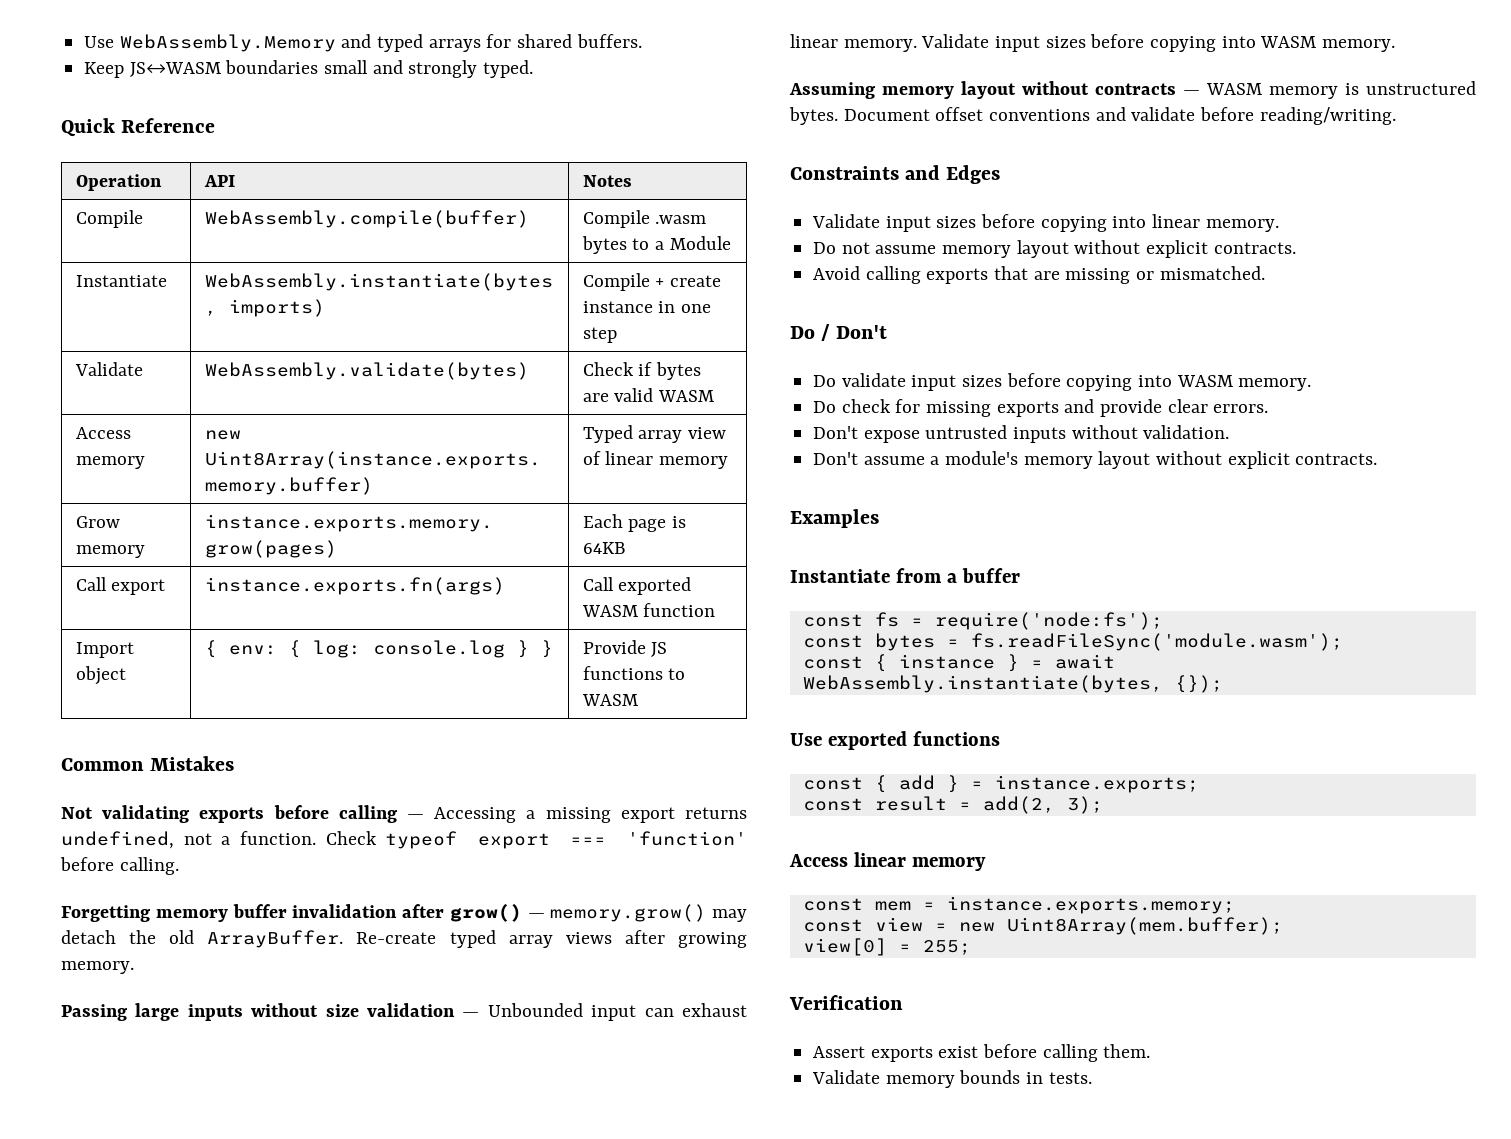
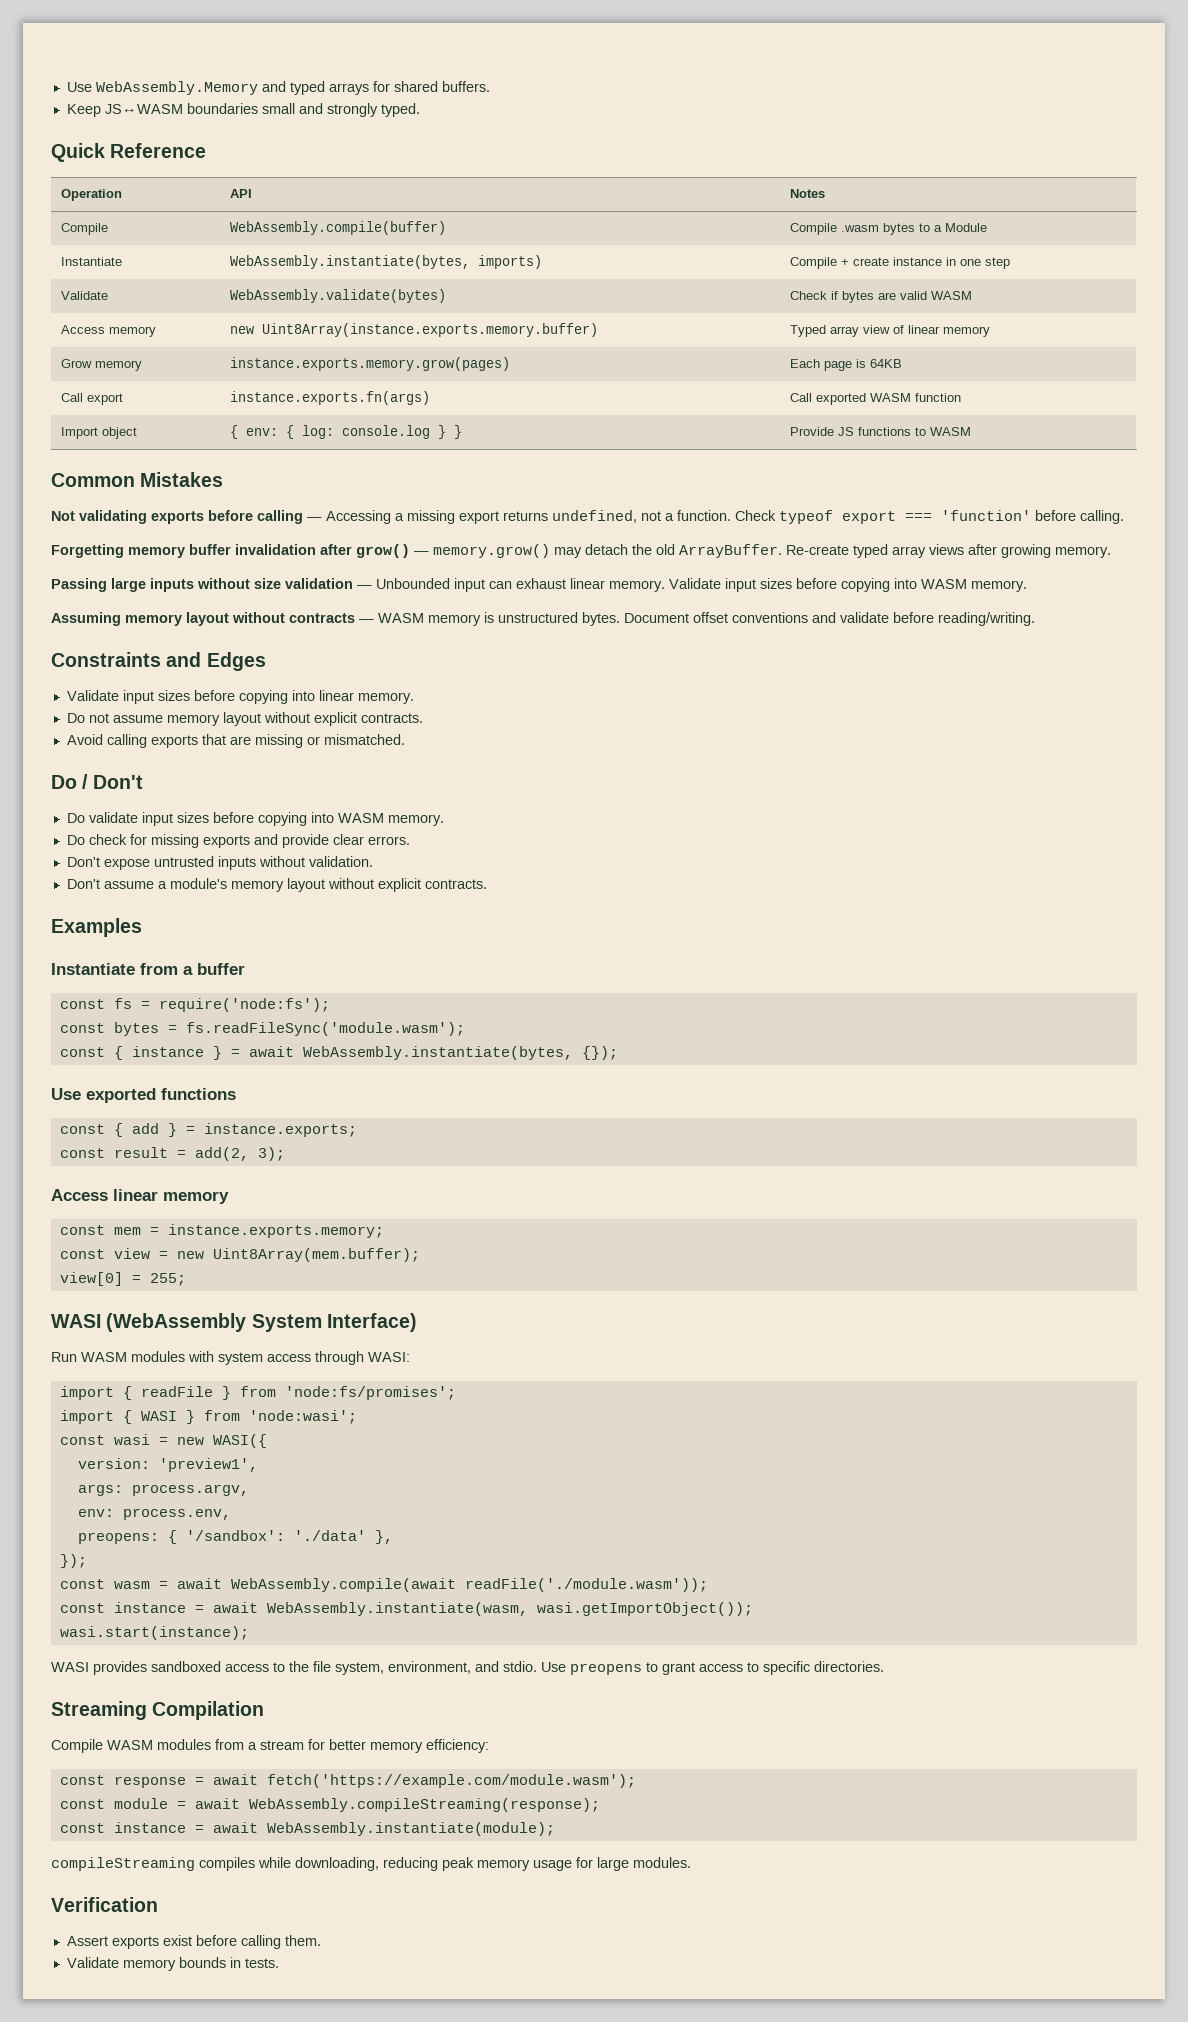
+ WASI (WebAssembly System Interface)
+ Run WASM modules with system access through WASI:
+ import { readFile } from 'node:fs/promises';
+ import { WASI } from 'node:wasi';
+ const wasi = new WASI({
+ version: 'preview1',
+ args: process.argv,
+ env: process.env,
+ preopens: { '/sandbox': './data' },
+ });
+ const wasm = await WebAssembly.compile(await readFile('./module.wasm'));
+ const instance = await WebAssembly.instantiate(wasm, wasi.getImportObject());
+ wasi.start(instance);
+ WASI provides sandboxed access to the file system, environment, and stdio. Use preopens to grant access to specific directories.
+ Streaming Compilation
+ Compile WASM modules from a stream for better memory efficiency:
+ const response = await fetch('https://example.com/module.wasm');
+ const module = await WebAssembly.compileStreaming(response);
+ const instance = await WebAssembly.instantiate(module);
+ compileStreaming compiles while downloading, reducing peak memory usage for large modules.

